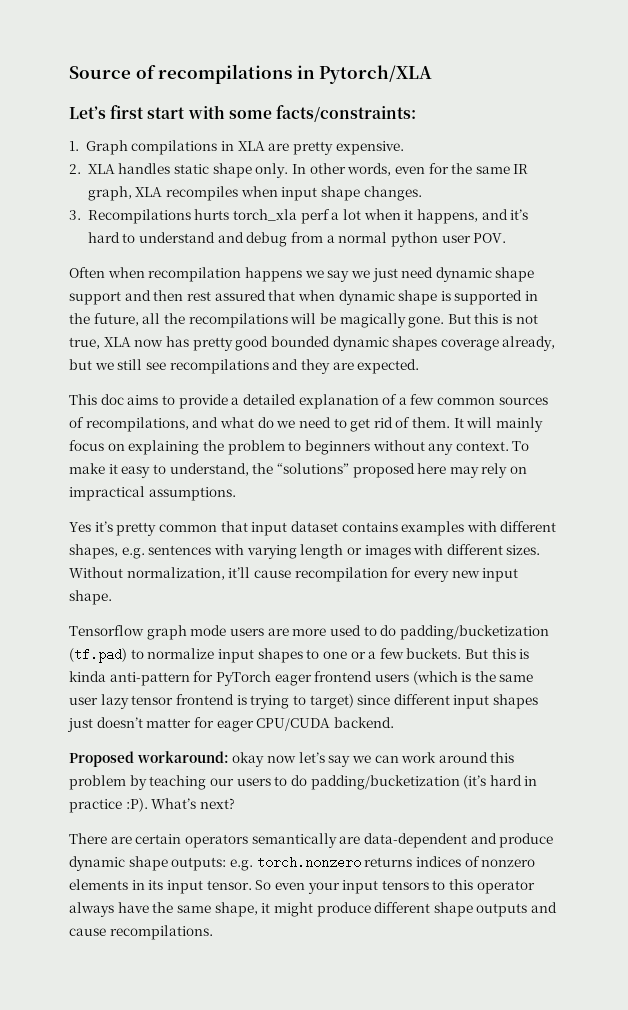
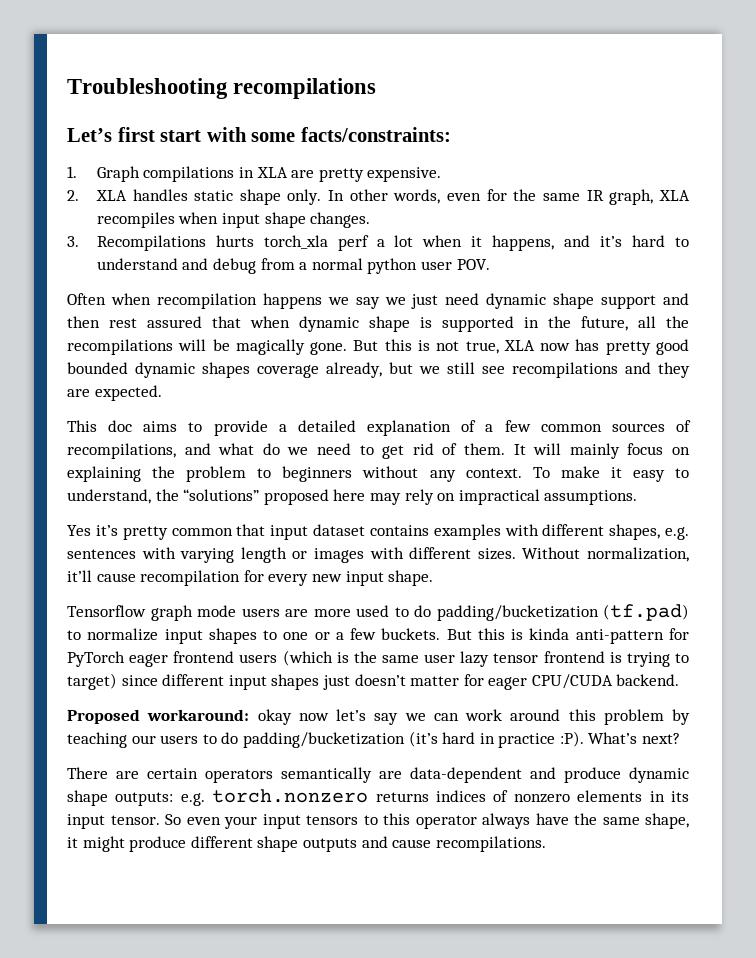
- Source of recompilations in Pytorch/XLA
+ Troubleshooting recompilations

